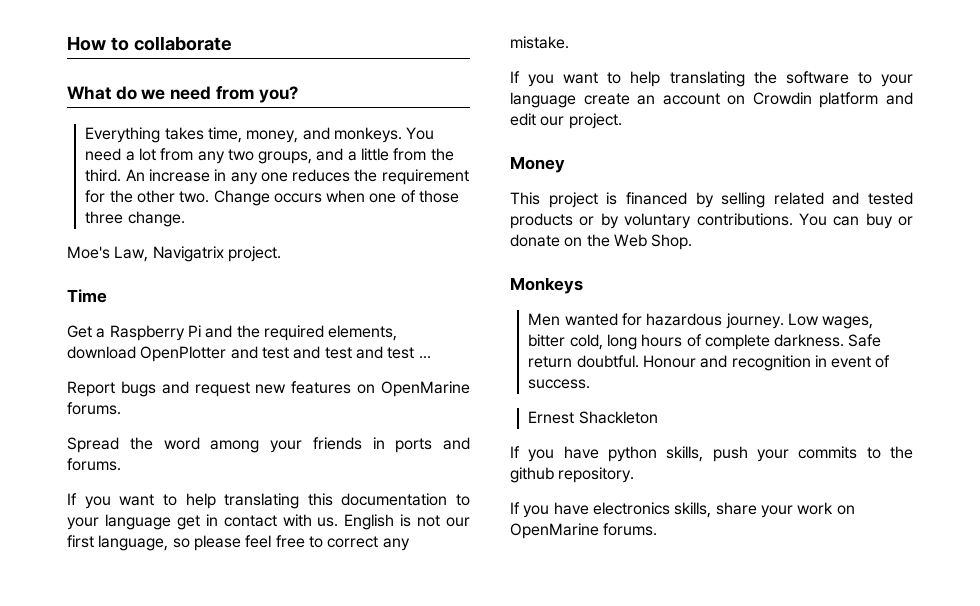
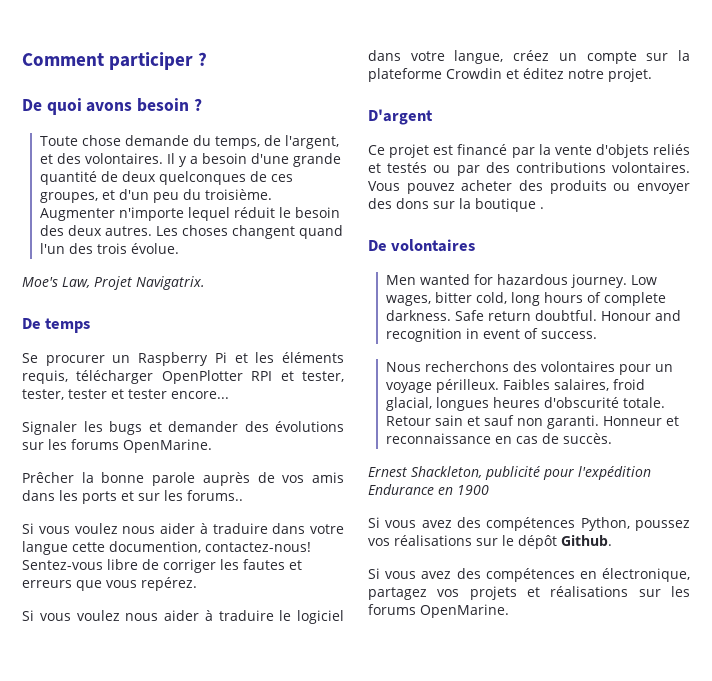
- How to collaborate
- What do we need from you?
- Everything takes time, money, and monkeys. You need a lot from any two groups, and a little from the third. An increase in any one reduces the requirement for the other two. Change occurs when one of those three change.
- Moe's Law, Navigatrix project.
- Time
- Get a Raspberry Pi and the required elements, download OpenPlotter and test and test and test ...
- Report bugs and request new features on OpenMarine forums.
- Spread the word among your friends in ports and forums.
- If you want to help translating this documentation to your language get in contact with us. English is not our first language, so please feel free to correct any mistake.
- If you want to help translating the software to your language create an account on Crowdin platform and edit our project.
- Money
- This project is financed by selling related and tested products or by voluntary contributions. You can buy or donate on the Web Shop.
- Monkeys
+ Comment participer ?
+ De quoi avons besoin ?
+ Toute chose demande du temps, de l'argent, et des volontaires. Il y a besoin d'une grande quantité de deux quelconques de ces groupes, et d'un peu du troisième. Augmenter n'importe lequel réduit le besoin des deux autres. Les choses changent quand l'un des trois évolue.
+ Moe's Law, Projet Navigatrix.
+ De temps
+ Se procurer un Raspberry Pi et les éléments requis, télécharger OpenPlotter RPI et tester, tester, tester et tester encore...
+ Signaler les bugs et demander des évolutions sur les forums OpenMarine.
+ Prêcher la bonne parole auprès de vos amis dans les ports et sur les forums..
+ Si vous voulez nous aider à traduire dans votre langue cette documention, contactez-nous! Sentez-vous libre de corriger les fautes et erreurs que vous repérez.
+ Si vous voulez nous aider à traduire le logiciel dans votre langue, créez un compte sur la plateforme Crowdin et éditez notre projet.
+ D'argent
+ Ce projet est financé par la vente d'objets reliés et testés ou par des contributions volontaires. Vous pouvez acheter des produits ou envoyer des dons sur la boutique .
+ De volontaires
- Ernest Shackleton
- If you have python skills, push your commits to the github repository.
- If you have electronics skills, share your work on OpenMarine forums.
+ Nous recherchons des volontaires pour un voyage périlleux. Faibles salaires, froid glacial, longues heures d'obscurité totale. Retour sain et sauf non garanti. Honneur et reconnaissance en cas de succès.
+ Ernest Shackleton, publicité pour l'expédition Endurance en 1900
+ Si vous avez des compétences Python, poussez vos réalisations sur le dépôt Github.
+ Si vous avez des compétences en électronique, partagez vos projets et réalisations sur les forums OpenMarine.

